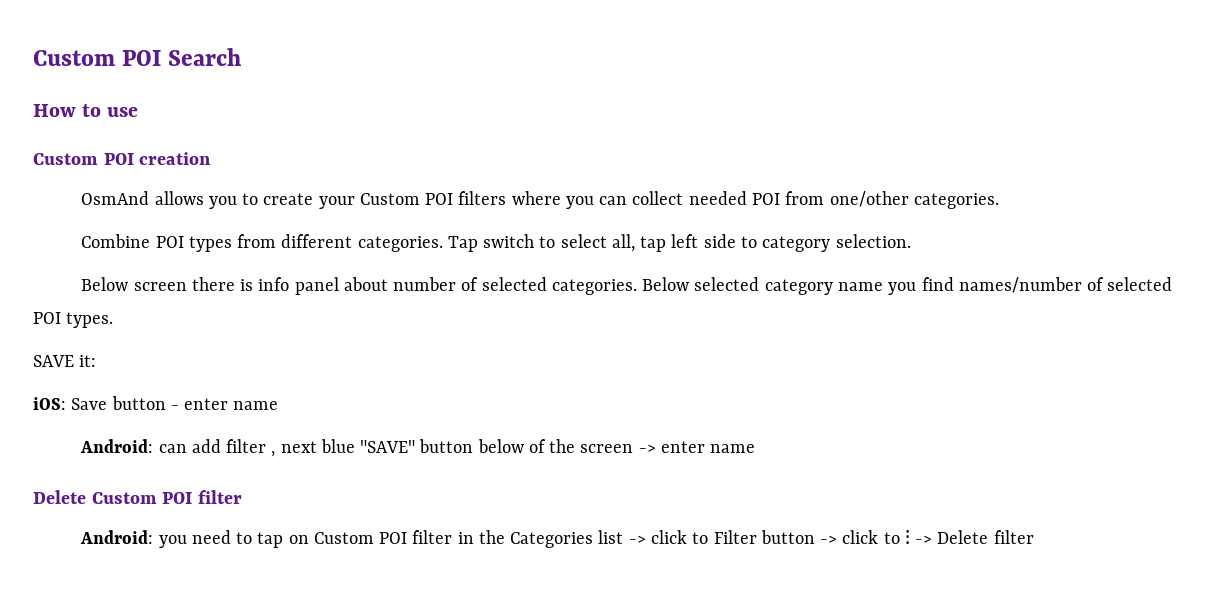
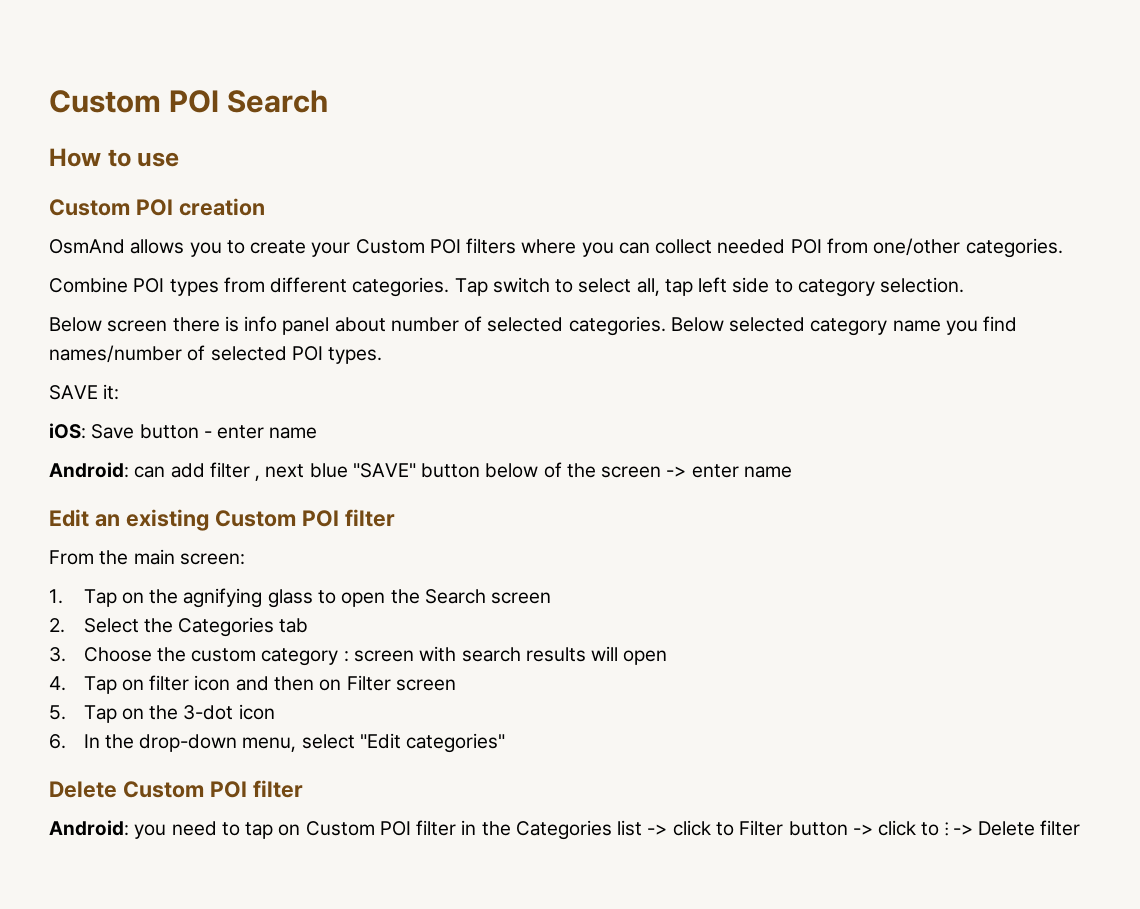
+ Edit an existing Custom POI filter
+ From the main screen:
+ 1. Tap on the agnifying glass to open the Search screen
+ 2. Select the Categories tab
+ 3. Choose the custom category : screen with search results will open
+ 4. Tap on filter icon and then on Filter screen
+ 5. Tap on the 3-dot icon
+ 6. In the drop-down menu, select "Edit categories"

